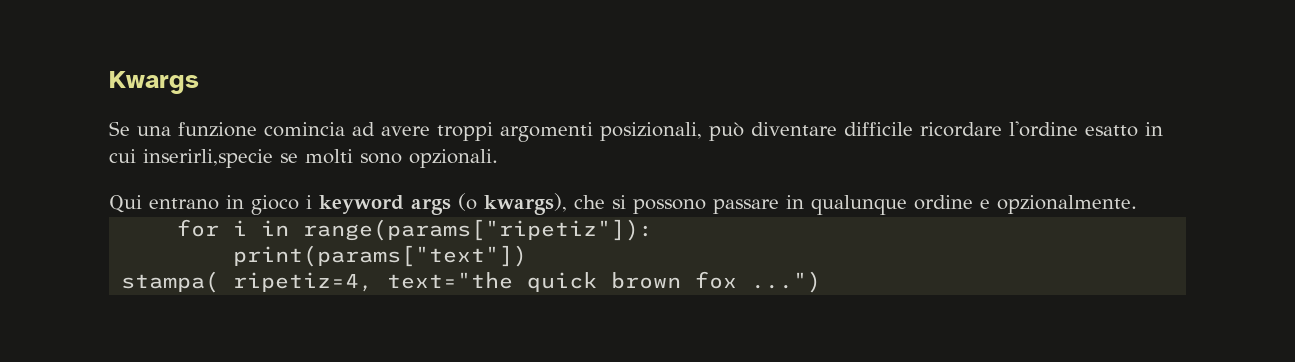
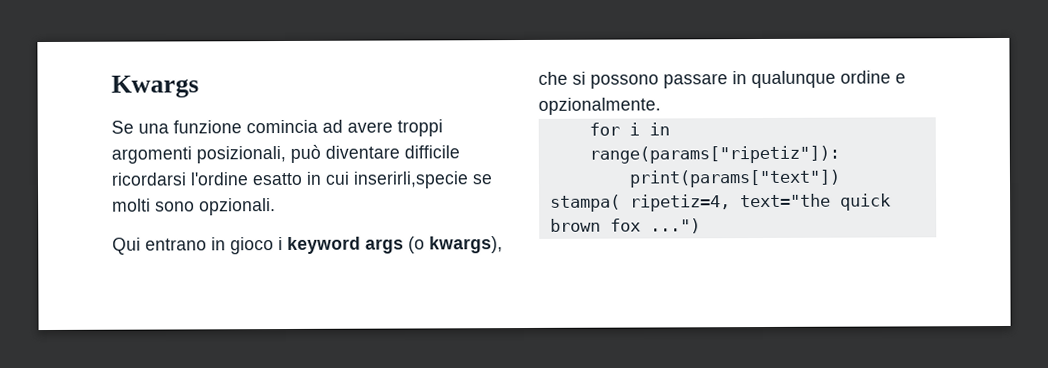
- Se una funzione comincia ad avere troppi argomenti posizionali, può diventare difficile ricordare l'ordine esatto in cui inserirli,specie se molti sono opzionali.
+ Se una funzione comincia ad avere troppi argomenti posizionali, può diventare difficile ricordarsi l'ordine esatto in cui inserirli,specie se molti sono opzionali.

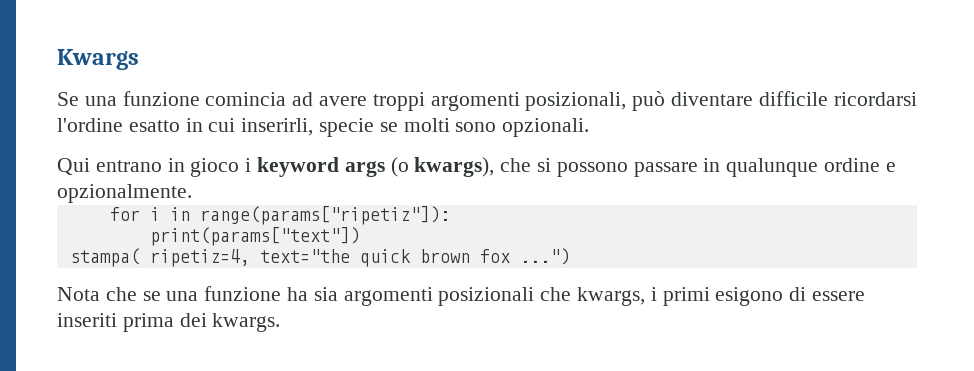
- Se una funzione comincia ad avere troppi argomenti posizionali, può diventare difficile ricordarsi l'ordine esatto in cui inserirli,specie se molti sono opzionali.
+ Se una funzione comincia ad avere troppi argomenti posizionali, può diventare difficile ricordarsi l'ordine esatto in cui inserirli, specie se molti sono opzionali.
+ Nota che se una funzione ha sia argomenti posizionali che kwargs, i primi esigono di essere inseriti prima dei kwargs.

